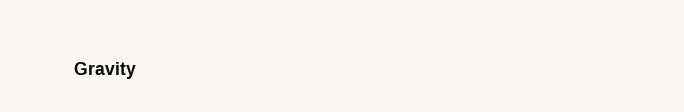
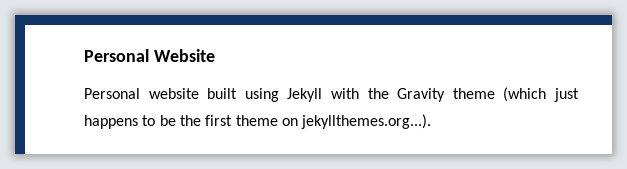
- Gravity
+ Personal Website
+ Personal website built using Jekyll with the Gravity theme (which just happens to be the first theme on jekyllthemes.org...).

